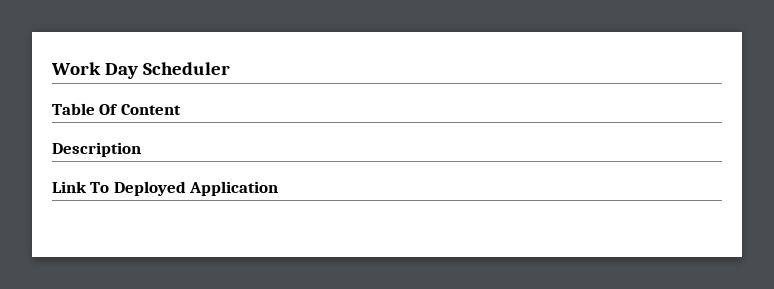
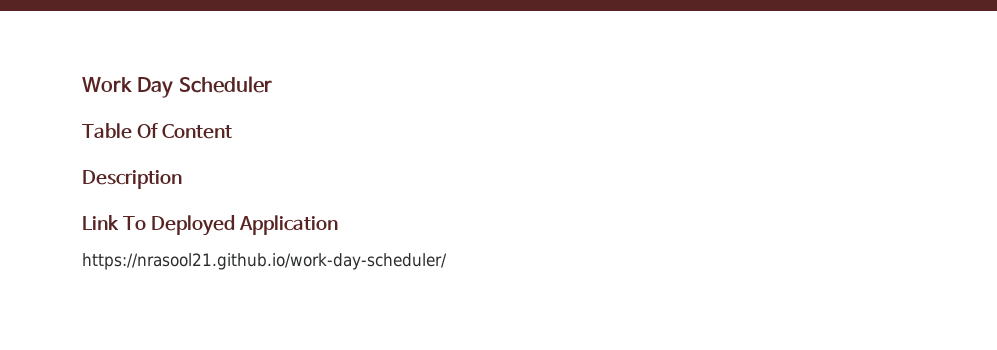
+ https://nrasool21.github.io/work-day-scheduler/

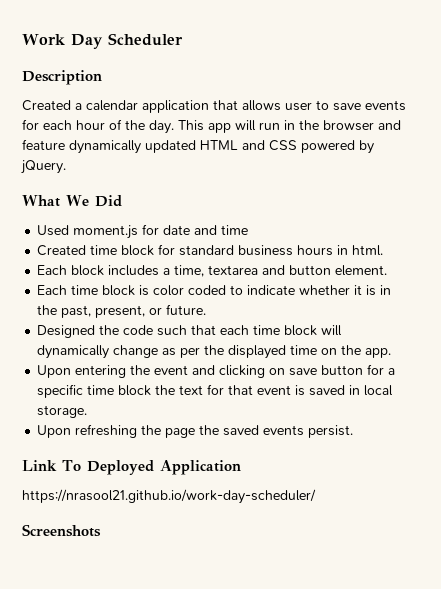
- Table Of Content
  Description
+ Created a calendar application that allows user to save events for each hour of the day. This app will run in the browser and feature dynamically updated HTML and CSS powered by jQuery.
+ What We Did
+ Used moment.js for date and time
+ Created time block for standard business hours in html.
+ Each block includes a time, textarea and button element.
+ Each time block is color coded to indicate whether it is in the past, present, or future.
+ Designed the code such that each time block will dynamically change as per the displayed time on the app.
+ Upon entering the event and clicking on save button for a specific time block the text for that event is saved in local storage.
+ Upon refreshing the page the saved events persist.
+ Screenshots

